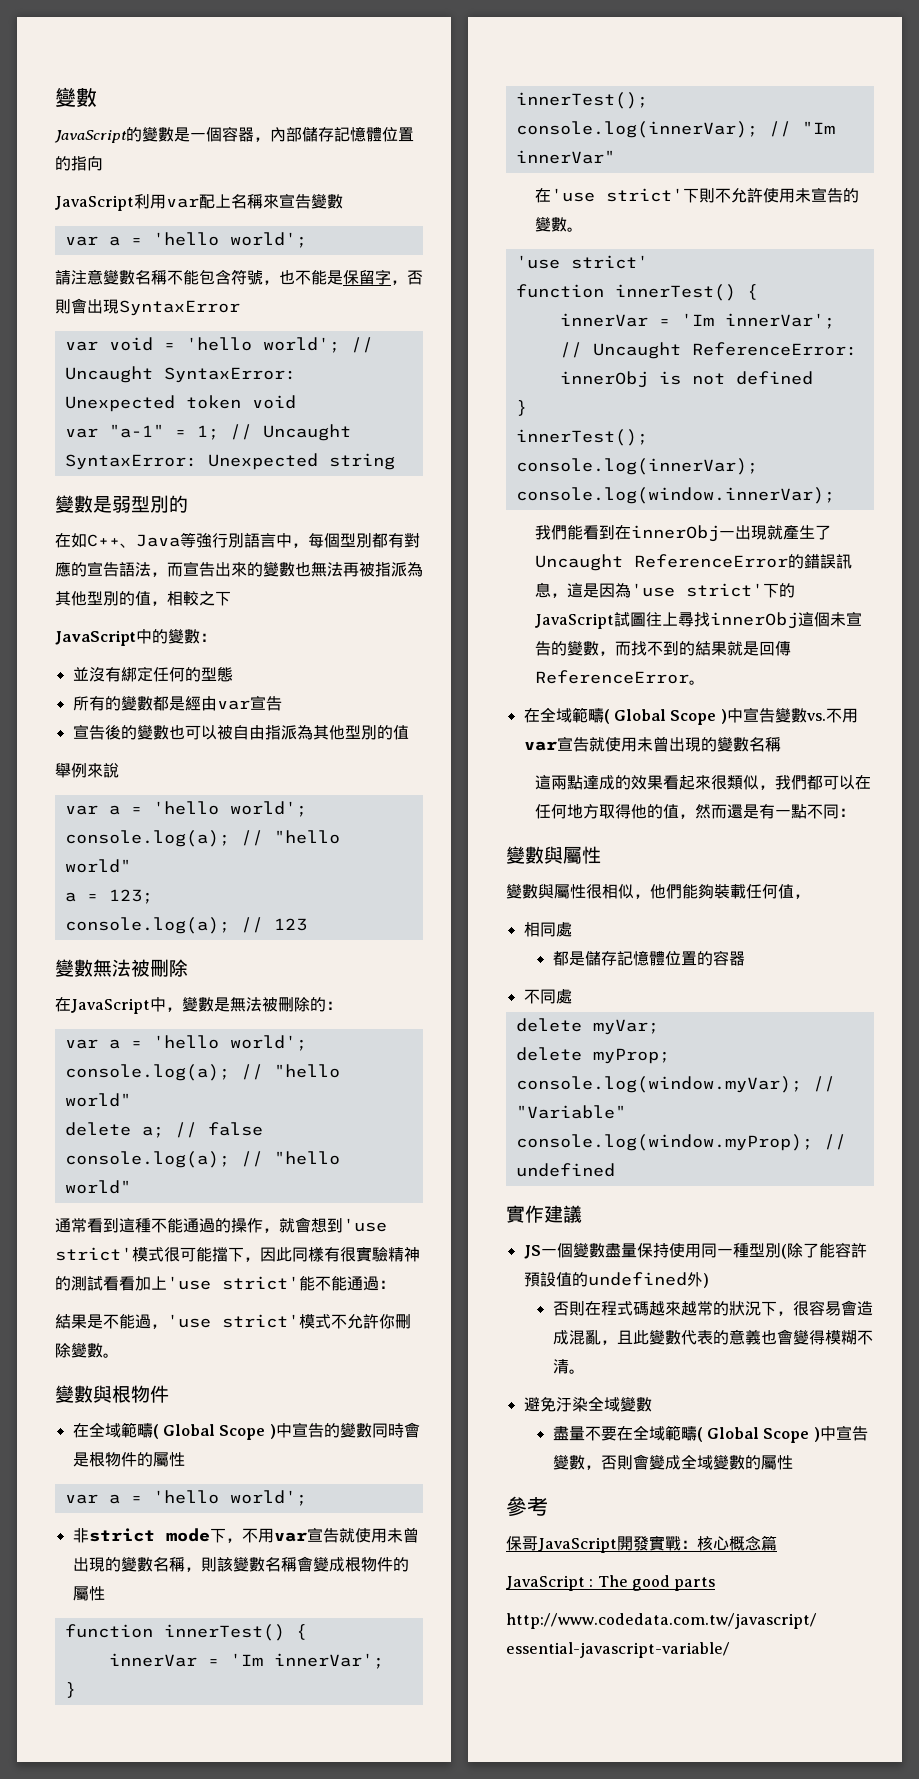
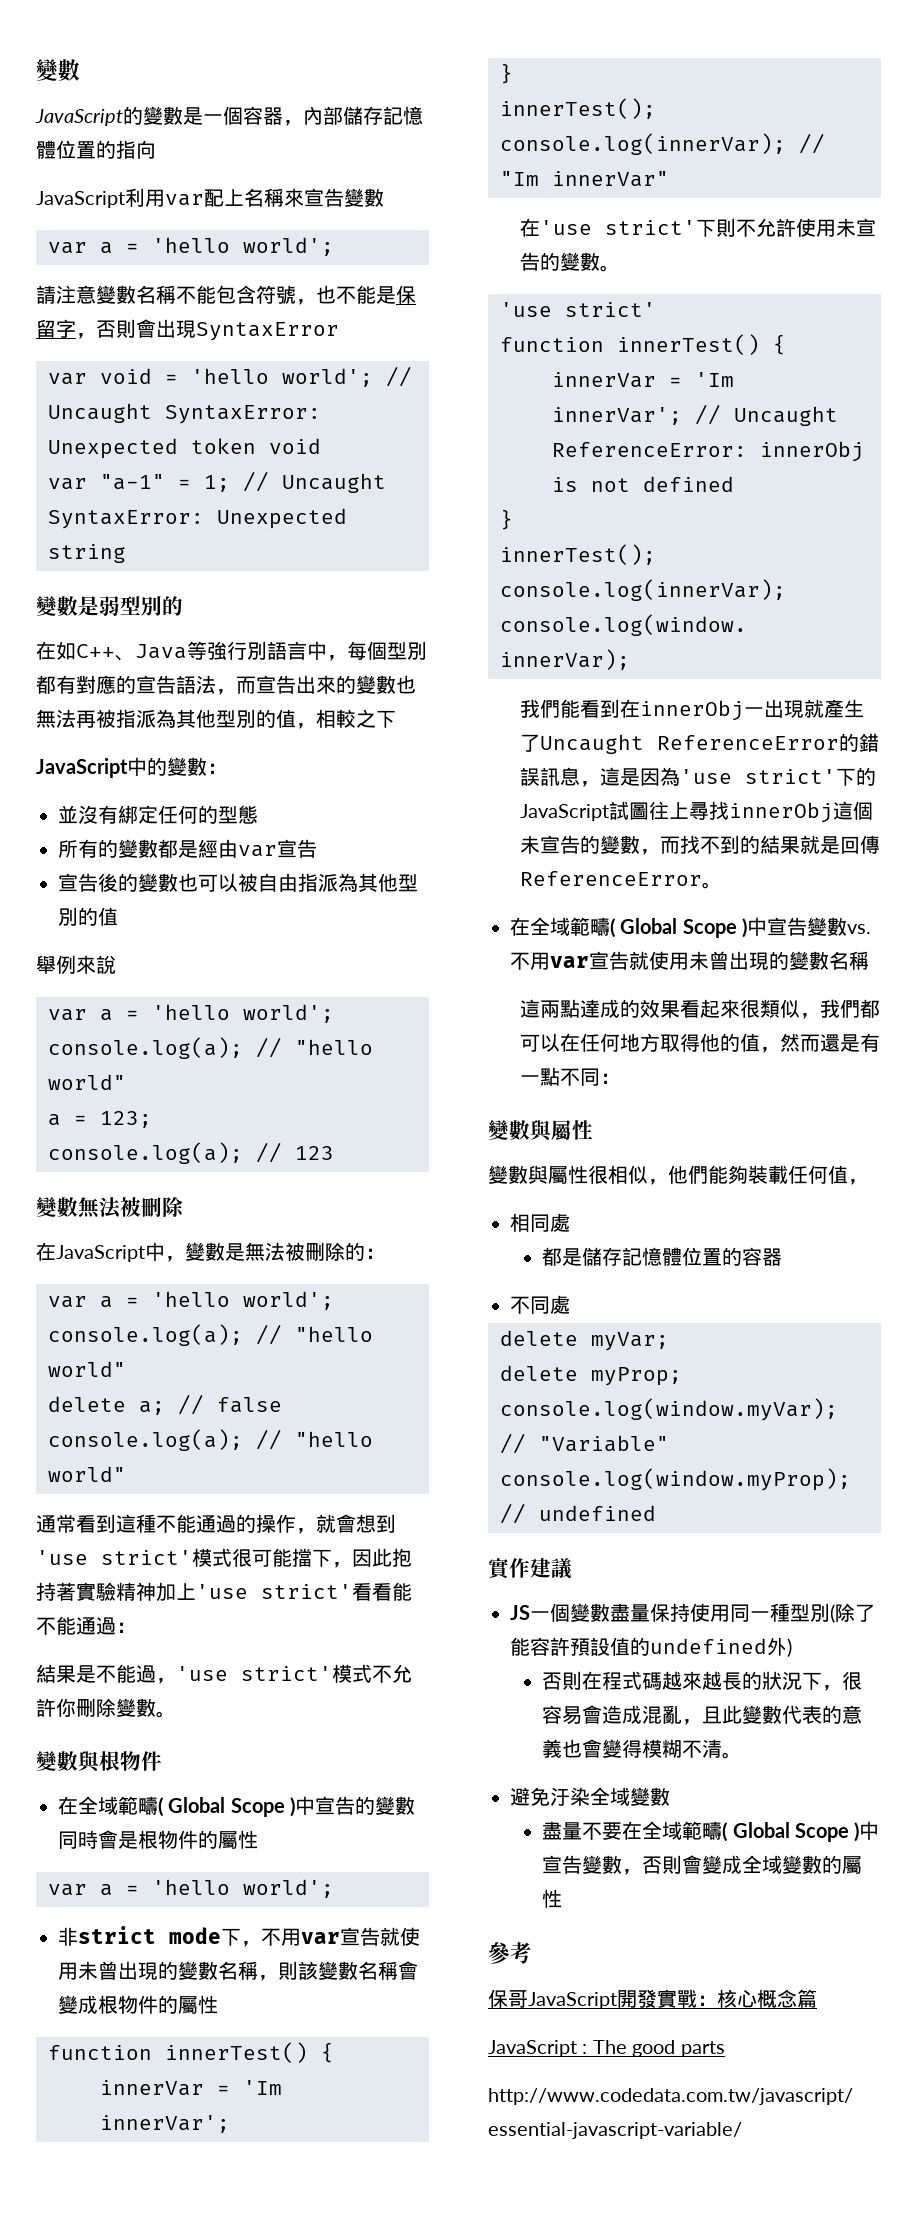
- 通常看到這種不能通過的操作，就會想到'use strict'模式很可能擋下，因此同樣有很實驗精神的測試看看加上'use strict'能不能通過：
+ 通常看到這種不能通過的操作，就會想到'use strict'模式很可能擋下，因此抱持著實驗精神加上'use strict'看看能不能通過：
- 否則在程式碼越來越常的狀況下，很容易會造成混亂，且此變數代表的意義也會變得模糊不清。
+ 否則在程式碼越來越長的狀況下，很容易會造成混亂，且此變數代表的意義也會變得模糊不清。

